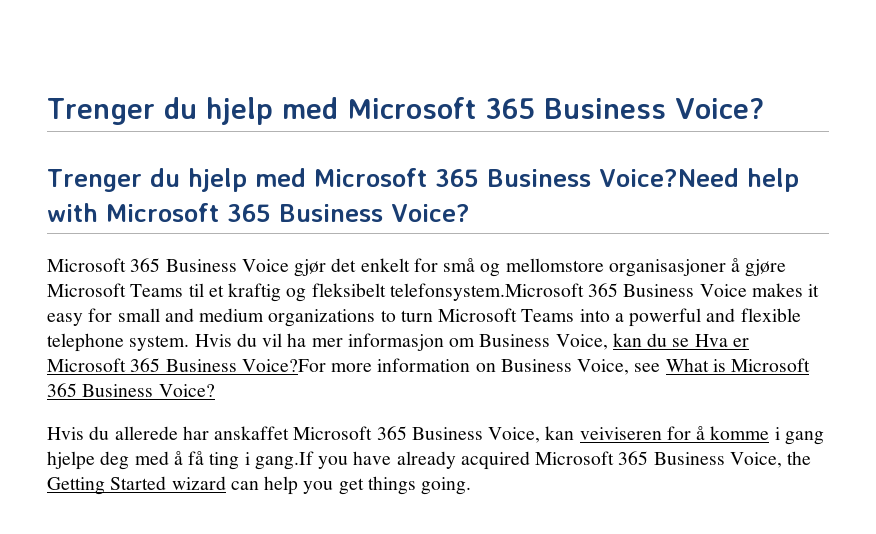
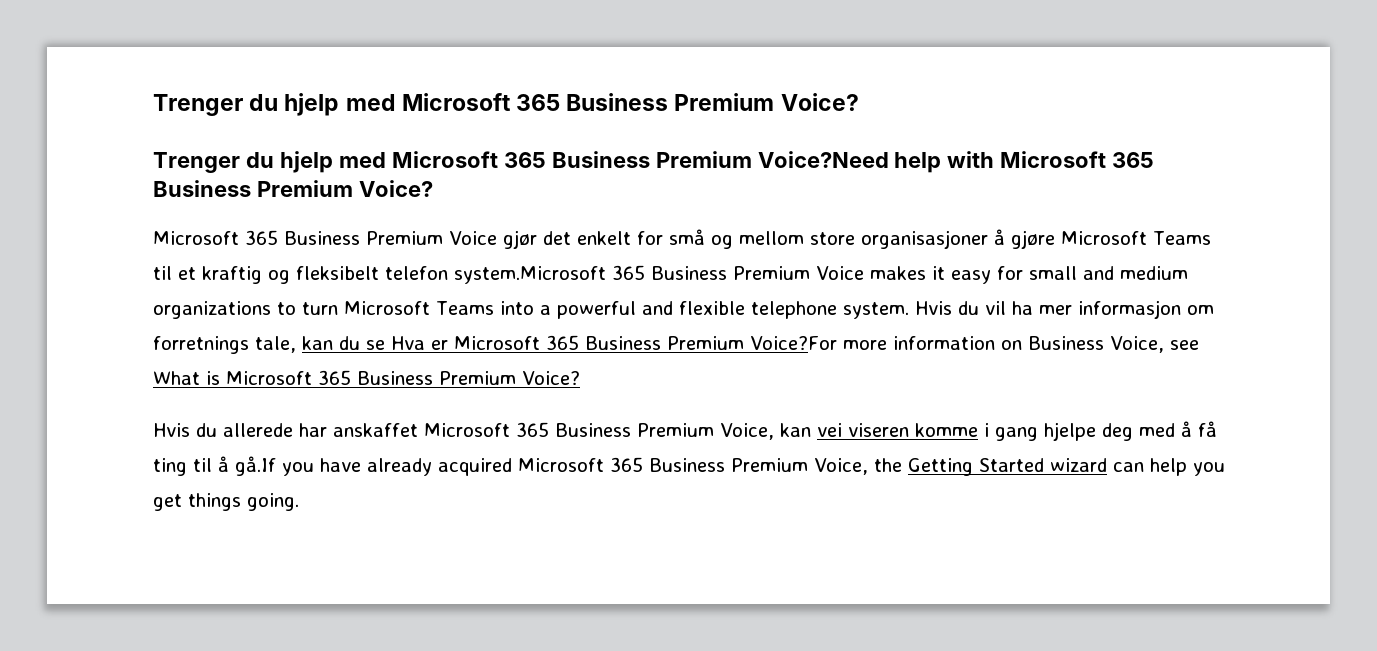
- Trenger du hjelp med Microsoft 365 Business Voice?
+ Trenger du hjelp med Microsoft 365 Business Premium Voice?
- Trenger du hjelp med Microsoft 365 Business Voice?Need help with Microsoft 365 Business Voice?
+ Trenger du hjelp med Microsoft 365 Business Premium Voice?Need help with Microsoft 365 Business Premium Voice?
- Microsoft 365 Business Voice gjør det enkelt for små og mellomstore organisasjoner å gjøre Microsoft Teams til et kraftig og fleksibelt telefonsystem.Microsoft 365 Business Voice makes it easy for small and medium organizations to turn Microsoft Teams into a powerful and flexible telephone system.
+ Microsoft 365 Business Premium Voice gjør det enkelt for små og mellom store organisasjoner å gjøre Microsoft Teams til et kraftig og fleksibelt telefon system.Microsoft 365 Business Premium Voice makes it easy for small and medium organizations to turn Microsoft Teams into a powerful and flexible telephone system.
- Hvis du vil ha mer informasjon om Business Voice, kan du se Hva er Microsoft 365 Business Voice?For more information on Business Voice, see What is Microsoft 365 Business Voice?
+ Hvis du vil ha mer informasjon om forretnings tale, kan du se Hva er Microsoft 365 Business Premium Voice?For more information on Business Voice, see What is Microsoft 365 Business Premium Voice?
- Hvis du allerede har anskaffet Microsoft 365 Business Voice, kan veiviseren for å komme i gang hjelpe deg med å få ting i gang.If you have already acquired Microsoft 365 Business Voice, the Getting Started wizard can help you get things going.
+ Hvis du allerede har anskaffet Microsoft 365 Business Premium Voice, kan vei viseren komme i gang hjelpe deg med å få ting til å gå.If you have already acquired Microsoft 365 Business Premium Voice, the Getting Started wizard can help you get things going.

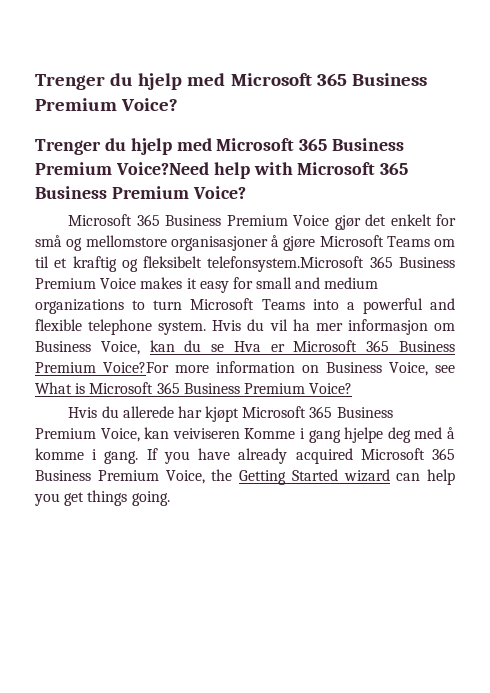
- Microsoft 365 Business Premium Voice gjør det enkelt for små og mellom store organisasjoner å gjøre Microsoft Teams til et kraftig og fleksibelt telefon system.Microsoft 365 Business Premium Voice makes it easy for small and medium organizations to turn Microsoft Teams into a powerful and flexible telephone system.
+ Microsoft 365 Business Premium Voice gjør det enkelt for små og mellomstore organisasjoner å gjøre Microsoft Teams om til et kraftig og fleksibelt telefonsystem.Microsoft 365 Business Premium Voice makes it easy for small and medium organizations to turn Microsoft Teams into a powerful and flexible telephone system.
- Hvis du vil ha mer informasjon om forretnings tale, kan du se Hva er Microsoft 365 Business Premium Voice?For more information on Business Voice, see What is Microsoft 365 Business Premium Voice?
+ Hvis du vil ha mer informasjon om Business Voice, kan du se Hva er Microsoft 365 Business Premium Voice?For more information on Business Voice, see What is Microsoft 365 Business Premium Voice?
- Hvis du allerede har anskaffet Microsoft 365 Business Premium Voice, kan vei viseren komme i gang hjelpe deg med å få ting til å gå.If you have already acquired Microsoft 365 Business Premium Voice, the Getting Started wizard can help you get things going.
+ Hvis du allerede har kjøpt Microsoft 365 Business Premium Voice, kan veiviseren Komme i gang hjelpe deg med å komme i gang. If you have already acquired Microsoft 365 Business Premium Voice, the Getting Started wizard can help you get things going.

